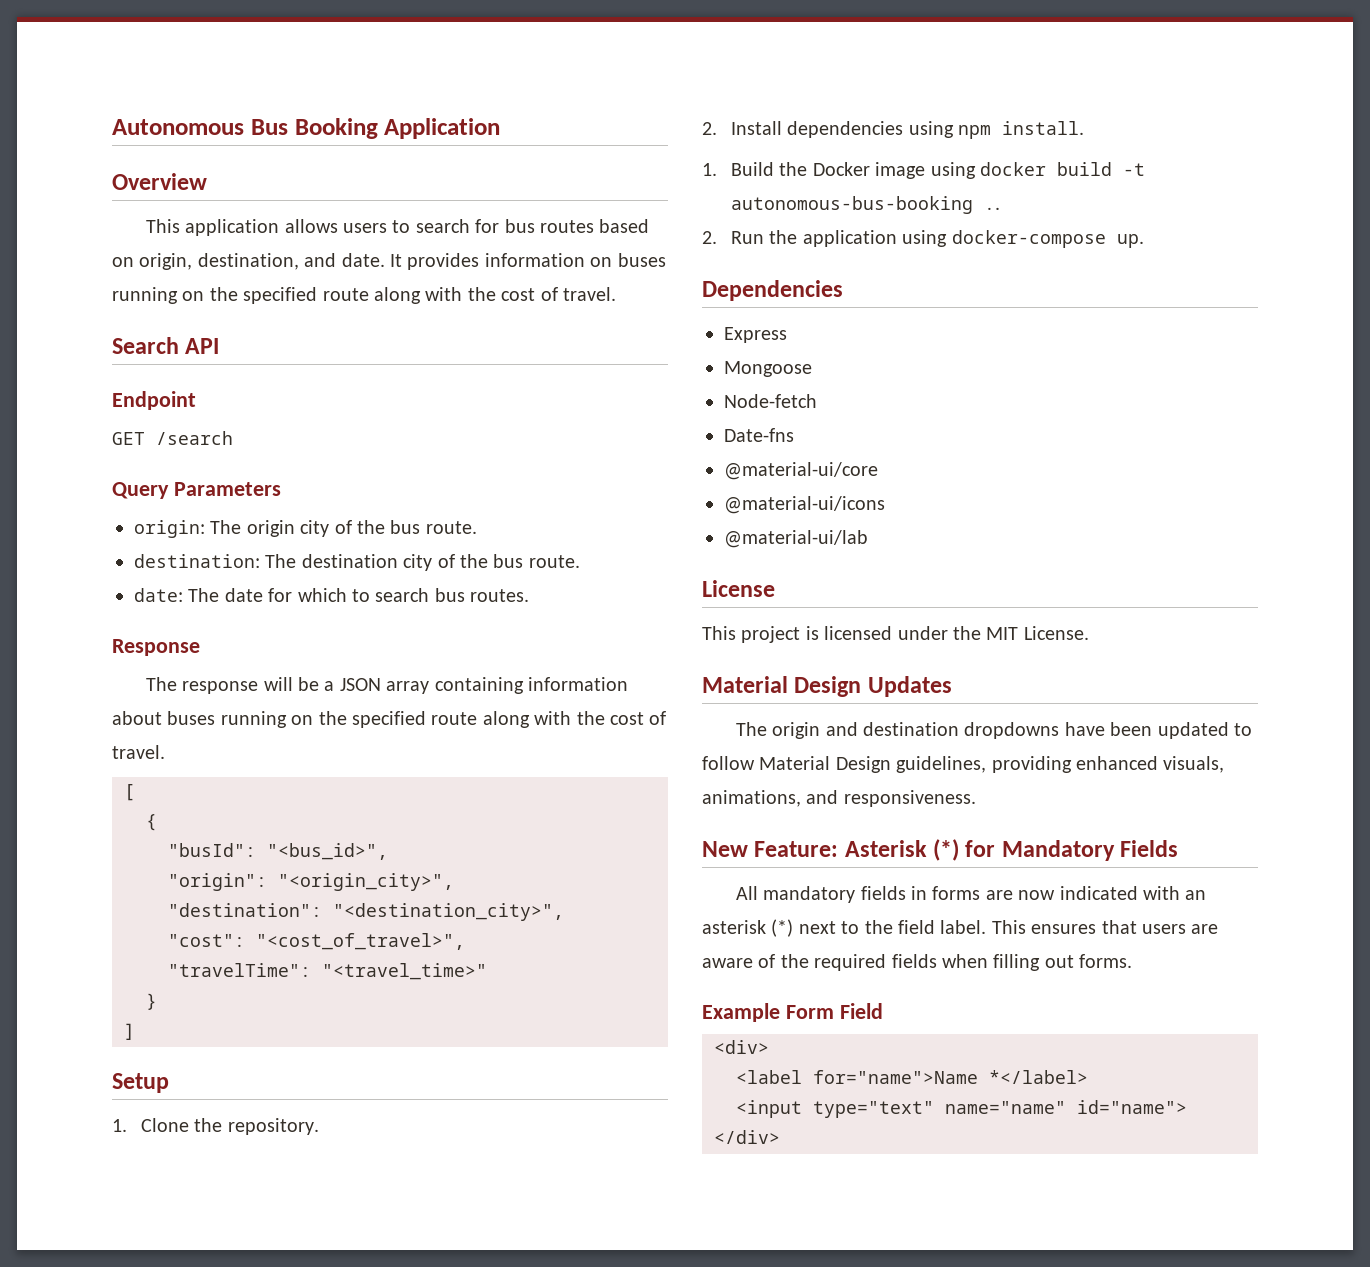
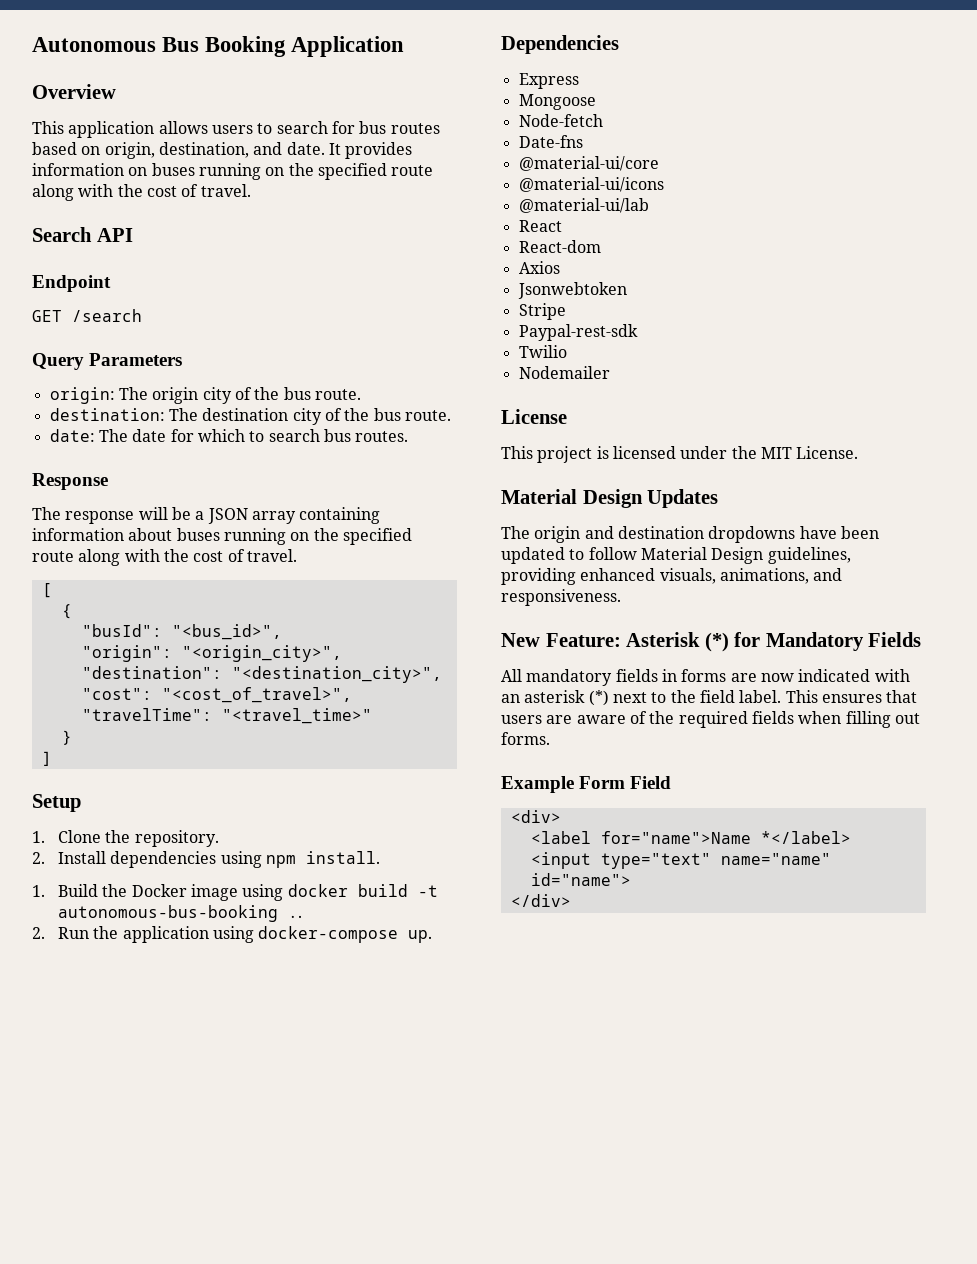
+ React
+ React-dom
+ Axios
+ Jsonwebtoken
+ Stripe
+ Paypal-rest-sdk
+ Twilio
+ Nodemailer

